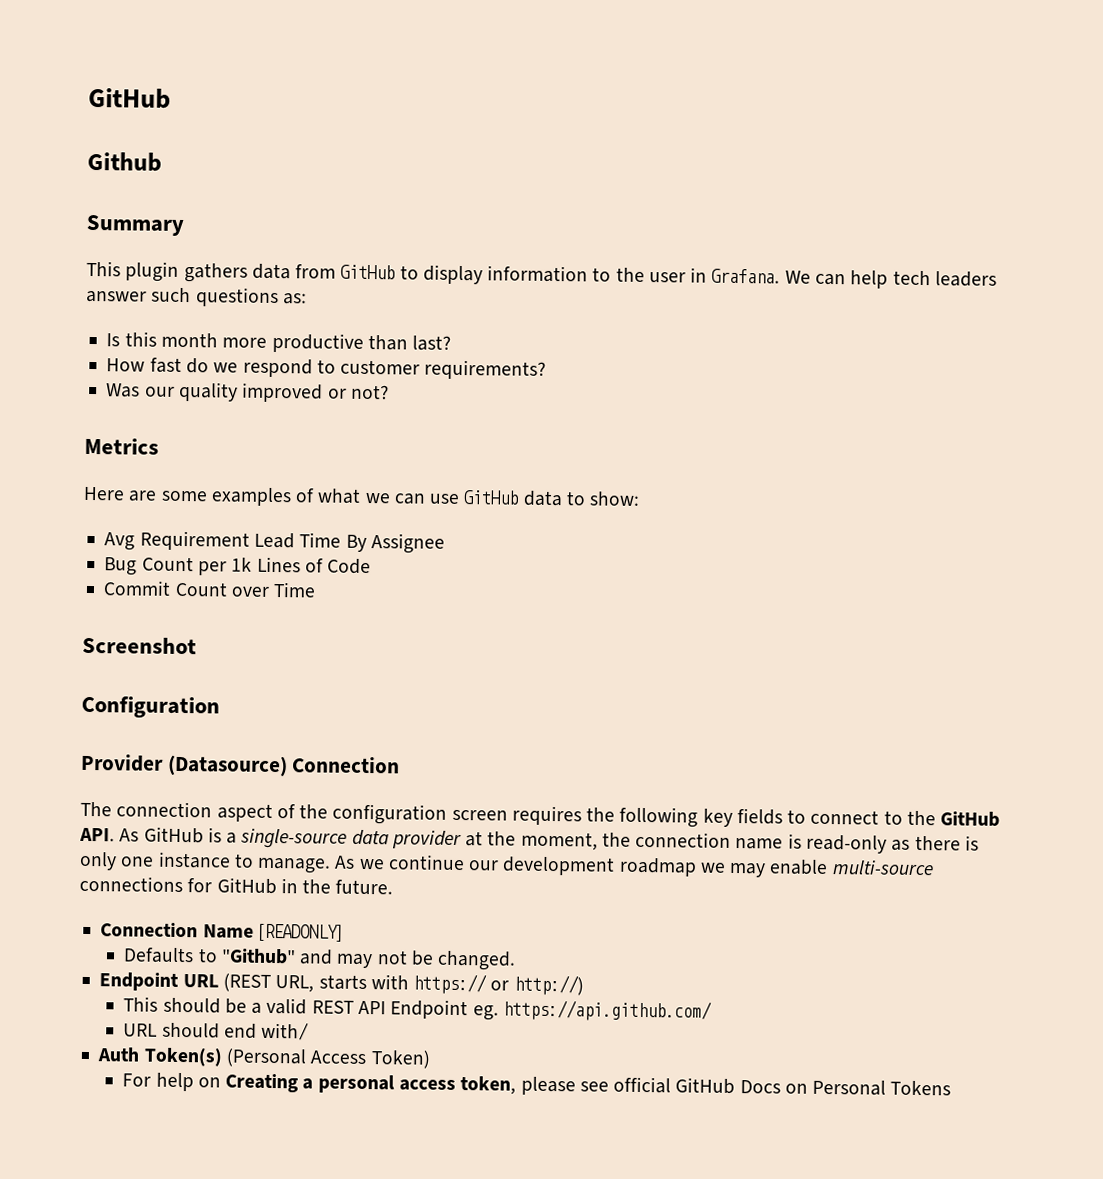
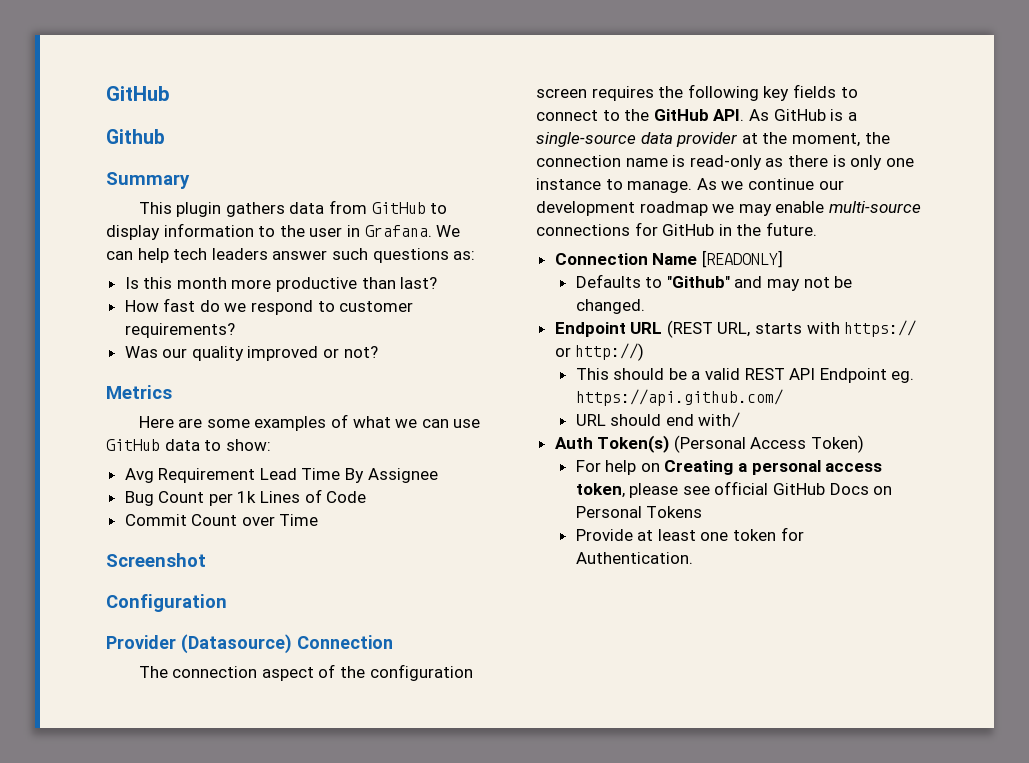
+ Provide at least one token for Authentication.

